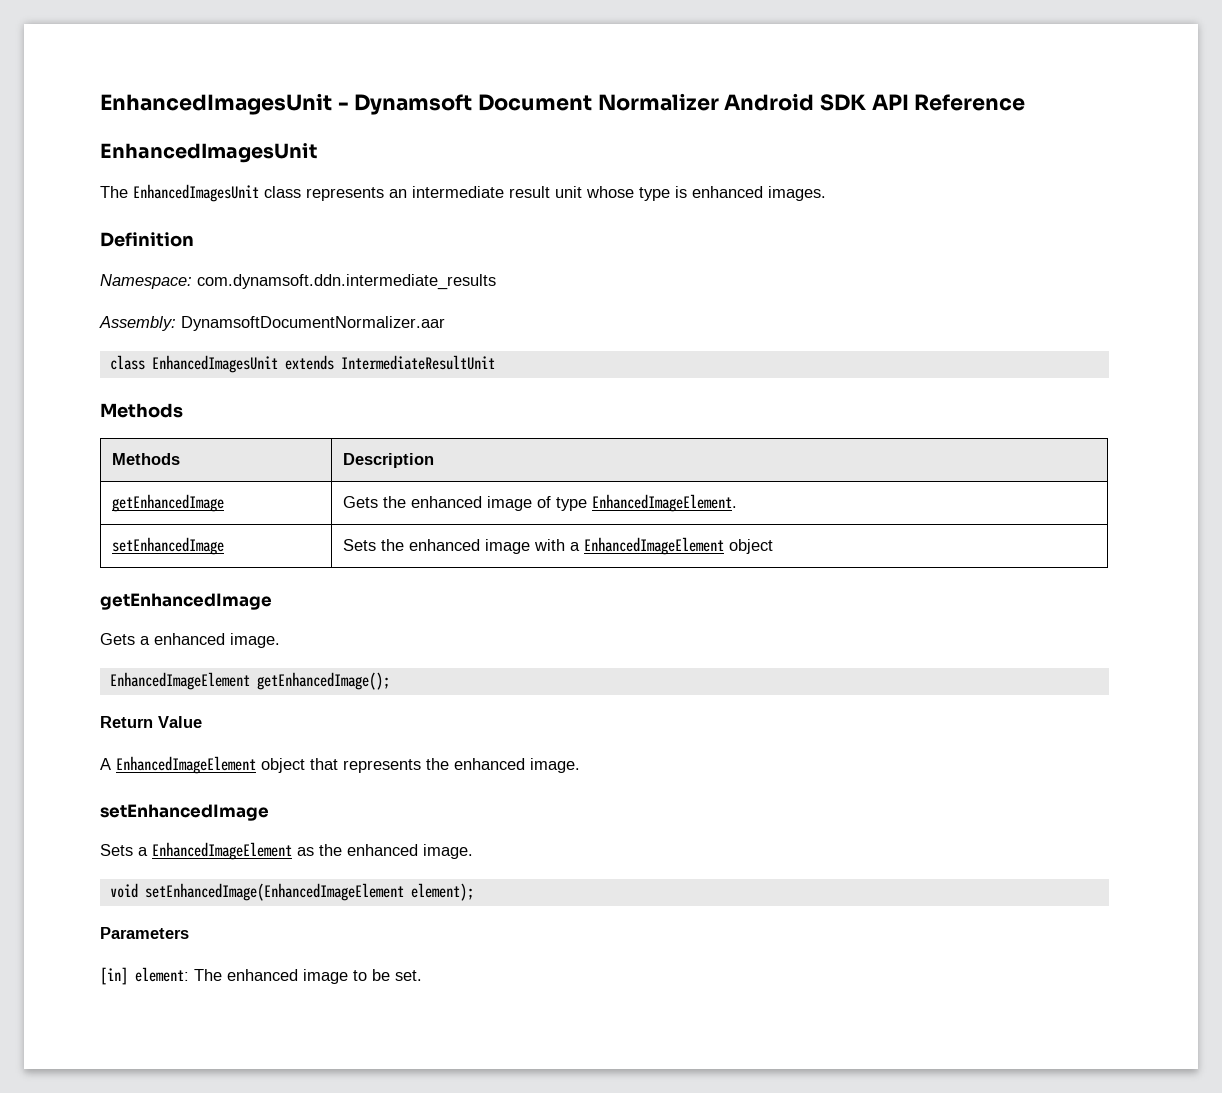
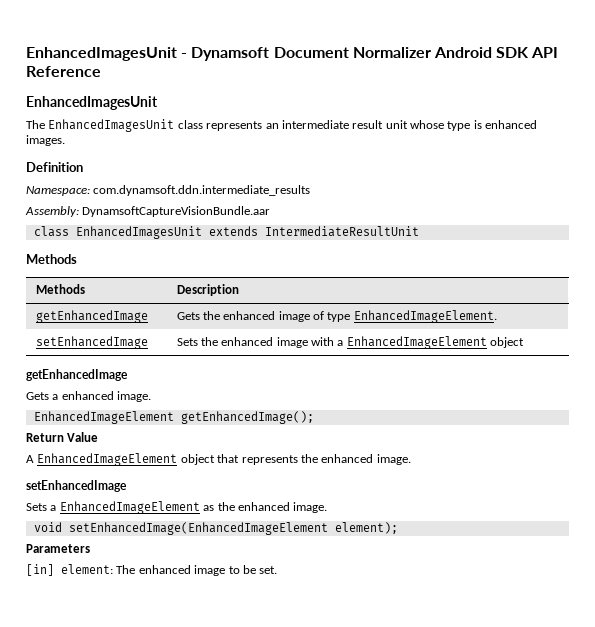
- Assembly: DynamsoftDocumentNormalizer.aar
+ Assembly: DynamsoftCaptureVisionBundle.aar

